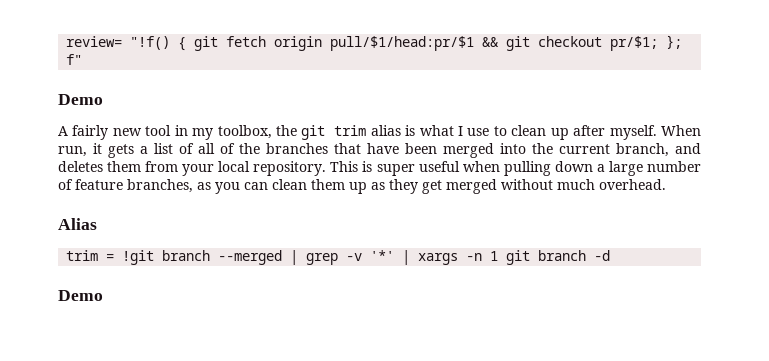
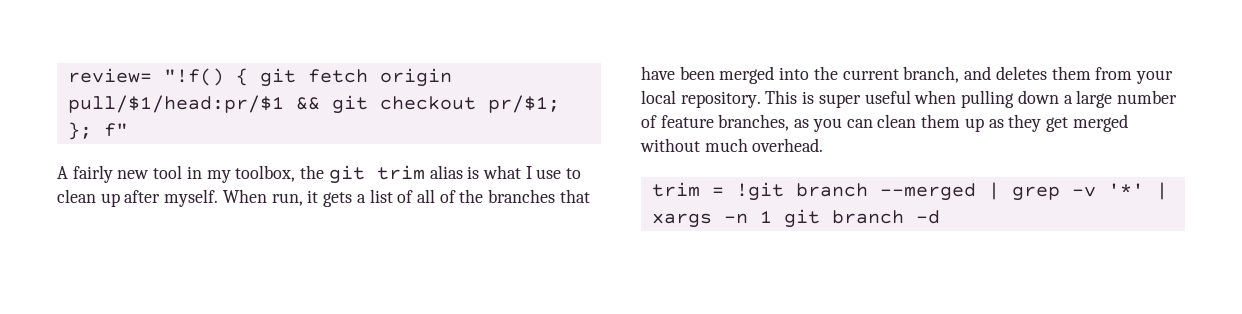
  review= "!f() { git fetch origin pull/$1/head:pr/$1 && git checkout pr/$1; }; f"
- Demo
- Alias
  trim = !git branch --merged | grep -v '*' | xargs -n 1 git branch -d
- Demo

